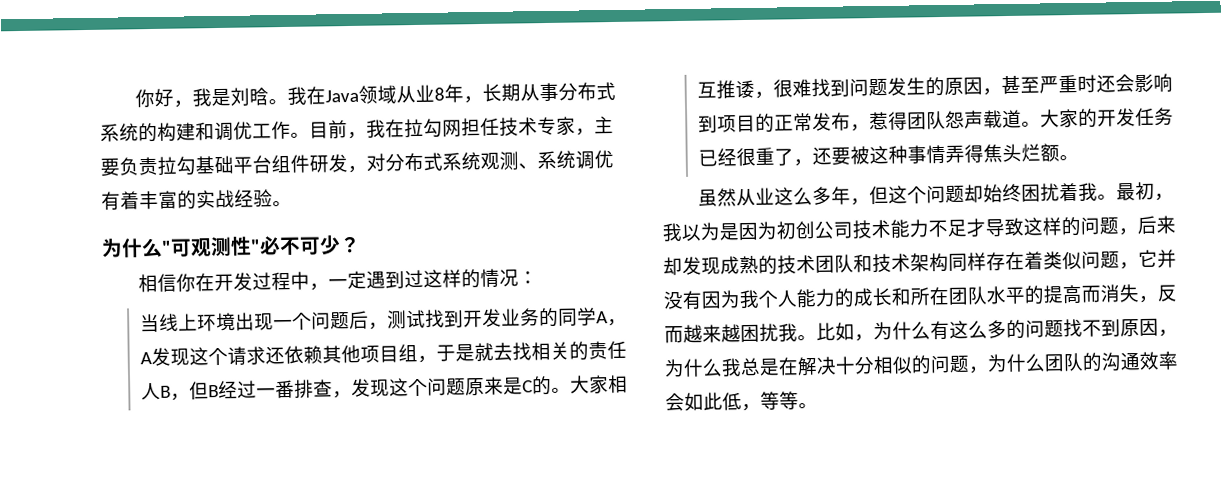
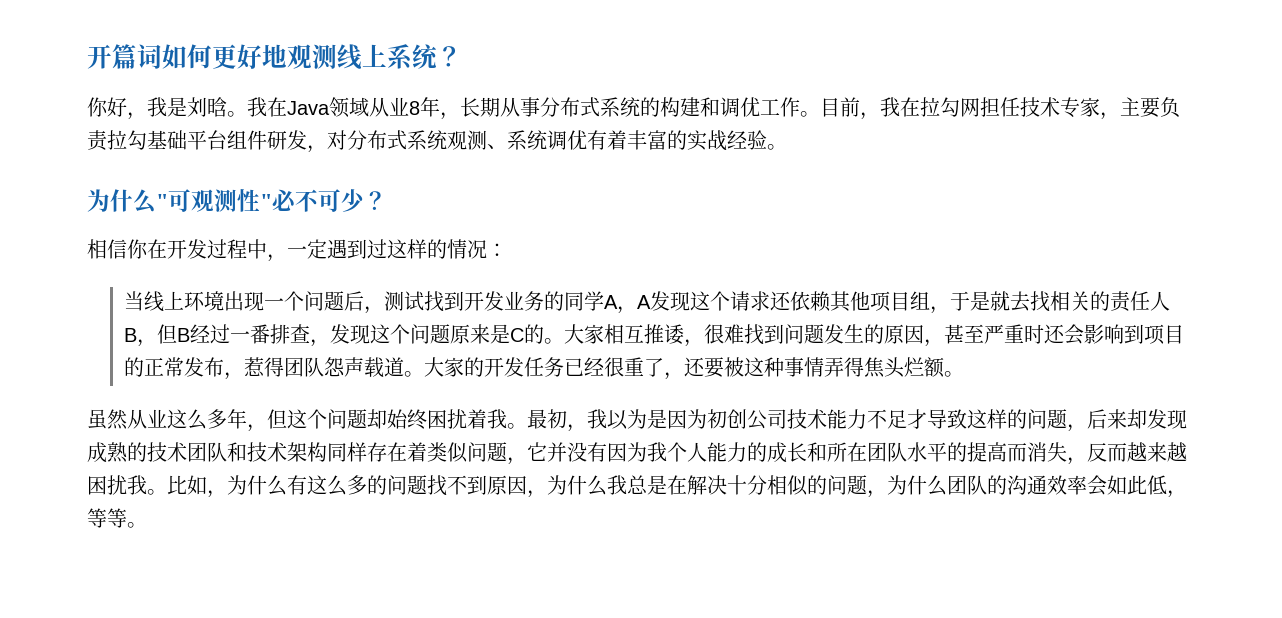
+ 开篇词如何更好地观测线上系统？

